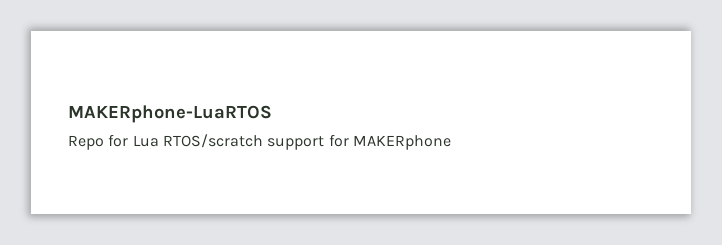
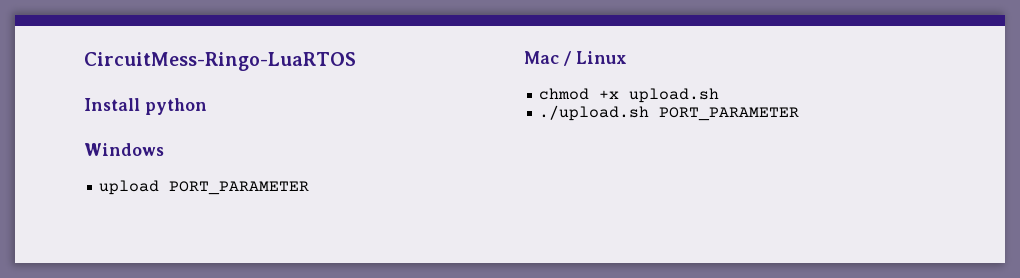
- MAKERphone-LuaRTOS
- Repo for Lua RTOS/scratch support for MAKERphone
+ CircuitMess-Ringo-LuaRTOS
+ Install python
+ Windows
+ upload PORT_PARAMETER
+ Mac / Linux
+ chmod +x upload.sh
+ ./upload.sh PORT_PARAMETER

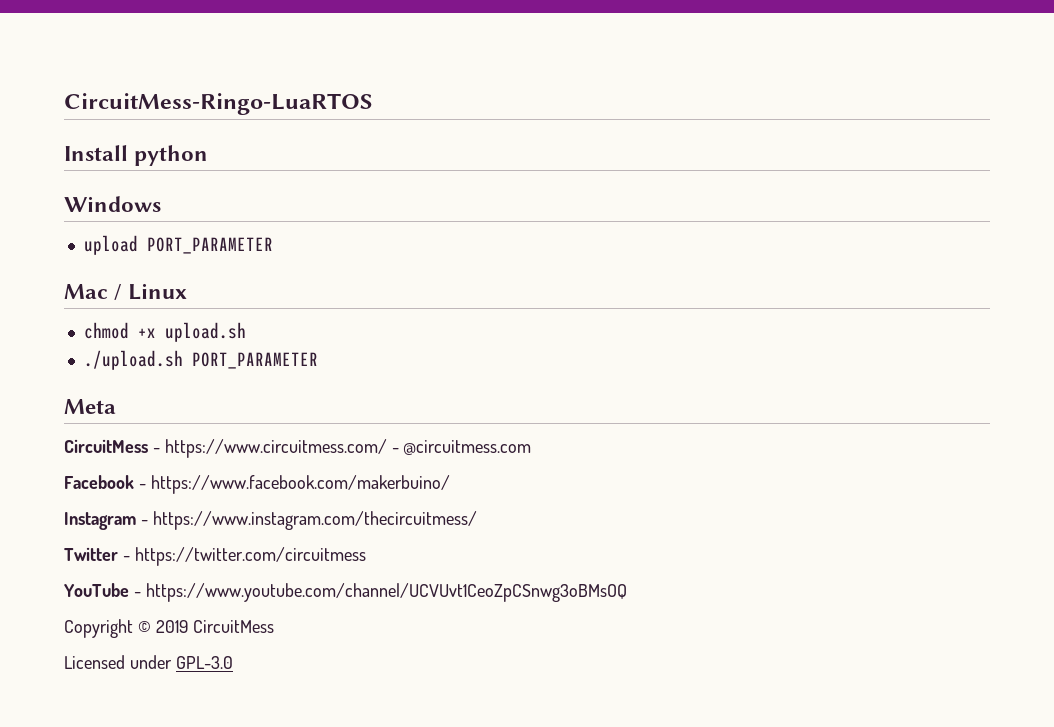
+ Meta
+ CircuitMess - https://www.circuitmess.com/ - @circuitmess.com
+ Facebook - https://www.facebook.com/makerbuino/
+ Instagram - https://www.instagram.com/thecircuitmess/
+ Twitter - https://twitter.com/circuitmess
+ YouTube - https://www.youtube.com/channel/UCVUvt1CeoZpCSnwg3oBMsOQ
+ Copyright © 2019 CircuitMess
+ Licensed under GPL-3.0

